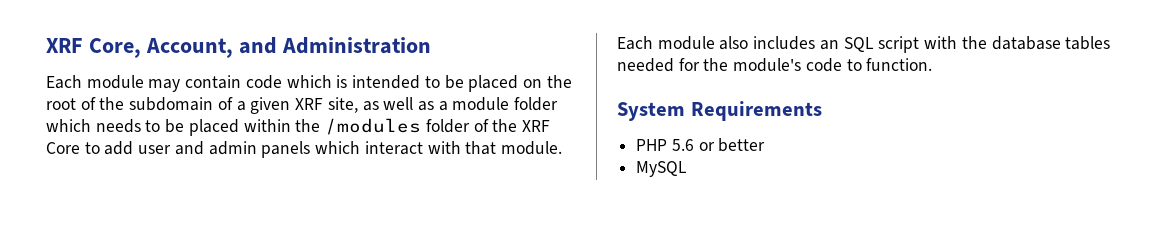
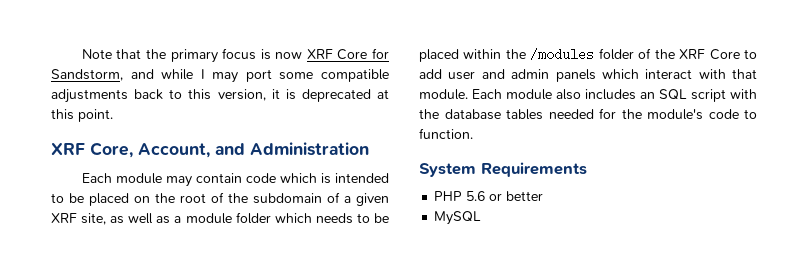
+ Note that the primary focus is now XRF Core for Sandstorm, and while I may port some compatible adjustments back to this version, it is deprecated at this point.

